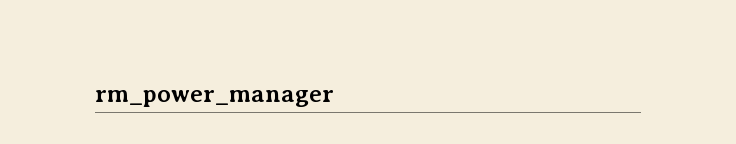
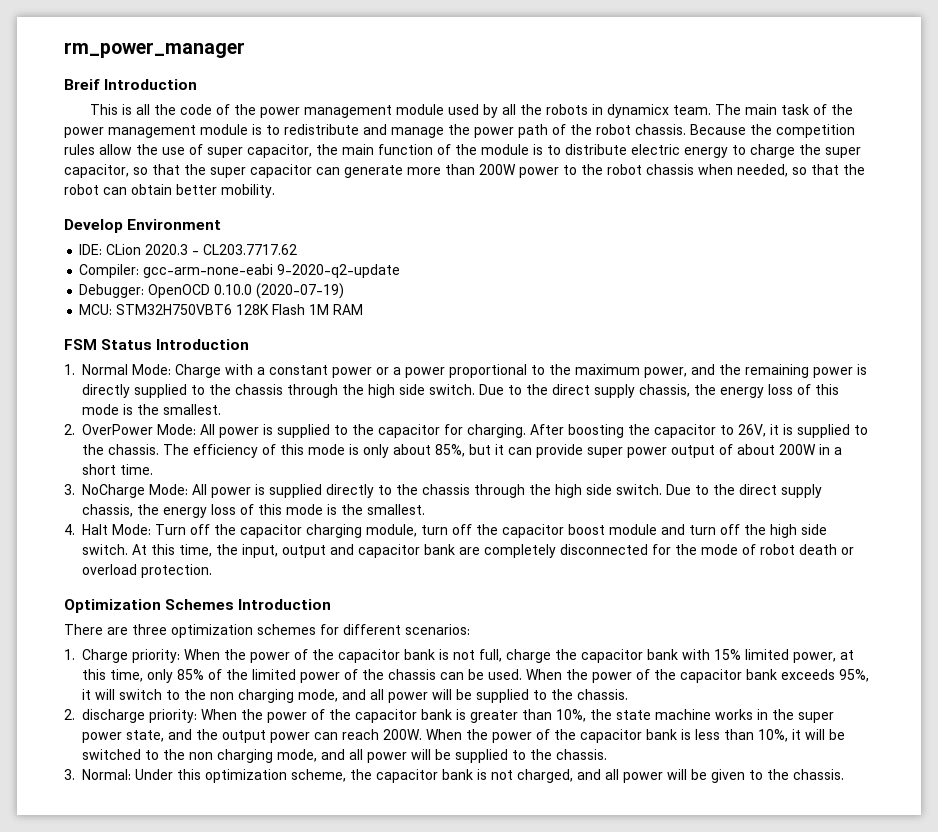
+ Breif Introduction
+ This is all the code of the power management module used by all the robots in dynamicx team. The main task of the power management module is to redistribute and manage the power path of the robot chassis. Because the competition rules allow the use of super capacitor, the main function of the module is to distribute electric energy to charge the super capacitor, so that the super capacitor can generate more than 200W power to the robot chassis when needed, so that the robot can obtain better mobility.
+ Develop Environment
+ IDE: CLion 2020.3 - CL203.7717.62
+ Compiler: gcc-arm-none-eabi 9-2020-q2-update
+ Debugger: OpenOCD 0.10.0 (2020-07-19)
+ MCU: STM32H750VBT6 128K Flash 1M RAM
+ FSM Status Introduction
+ 1. Normal Mode: Charge with a constant power or a power proportional to the maximum power, and the remaining power is directly supplied to the chassis through the high side switch. Due to the direct supply chassis, the energy loss of this mode is the smallest.
+ 2. OverPower Mode: All power is supplied to the capacitor for charging. After boosting the capacitor to 26V, it is supplied to the chassis. The efficiency of this mode is only about 85%, but it can provide super power output of about 200W in a short time.
+ 3. NoCharge Mode: All power is supplied directly to the chassis through the high side switch. Due to the direct supply chassis, the energy loss of this mode is the smallest.
+ 4. Halt Mode: Turn off the capacitor charging module, turn off the capacitor boost module and turn off the high side switch. At this time, the input, output and capacitor bank are completely disconnected for the mode of robot death or overload protection.
+ Optimization Schemes Introduction
+ There are three optimization schemes for different scenarios:
+ 1. Charge priority: When the power of the capacitor bank is not full, charge the capacitor bank with 15% limited power, at this time, only 85% of the limited power of the chassis can be used. When the power of the capacitor bank exceeds 95%, it will switch to the non charging mode, and all power will be supplied to the chassis.
+ 2. discharge priority: When the power of the capacitor bank is greater than 10%, the state machine works in the super power state, and the output power can reach 200W. When the power of the capacitor bank is less than 10%, it will be switched to the non charging mode, and all power will be supplied to the chassis.
+ 3. Normal: Under this optimization scheme, the capacitor bank is not charged, and all power will be given to the chassis.

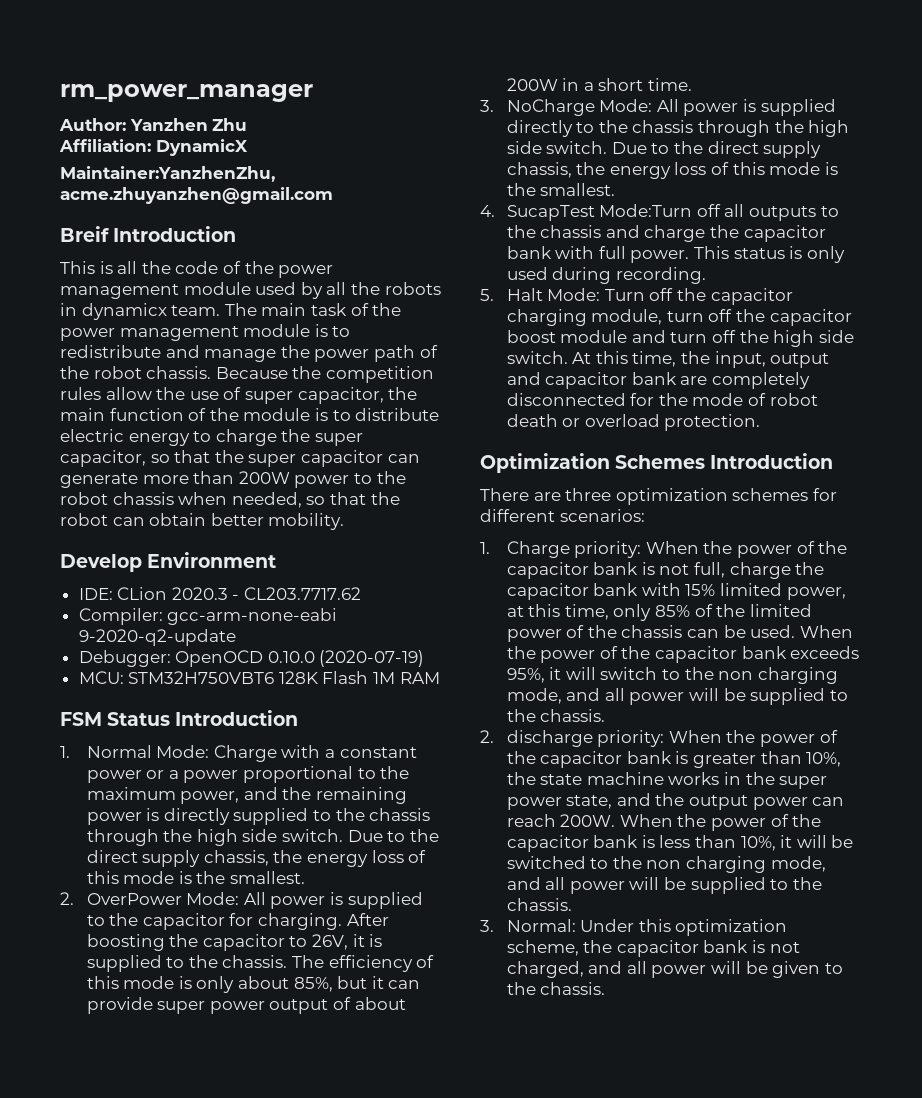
+ Author: Yanzhen Zhu
+ Affiliation: DynamicX
+ Maintainer:YanzhenZhu, acme.zhuyanzhen@gmail.com
- 4. Halt Mode: Turn off the capacitor charging module, turn off the capacitor boost module and turn off the high side switch.
+ 4. SucapTest Mode:Turn off all outputs to the chassis and charge the capacitor bank with full power. This status is only used during recording.
+ 5. Halt Mode: Turn off the capacitor charging module, turn off the capacitor boost module and turn off the high side switch.

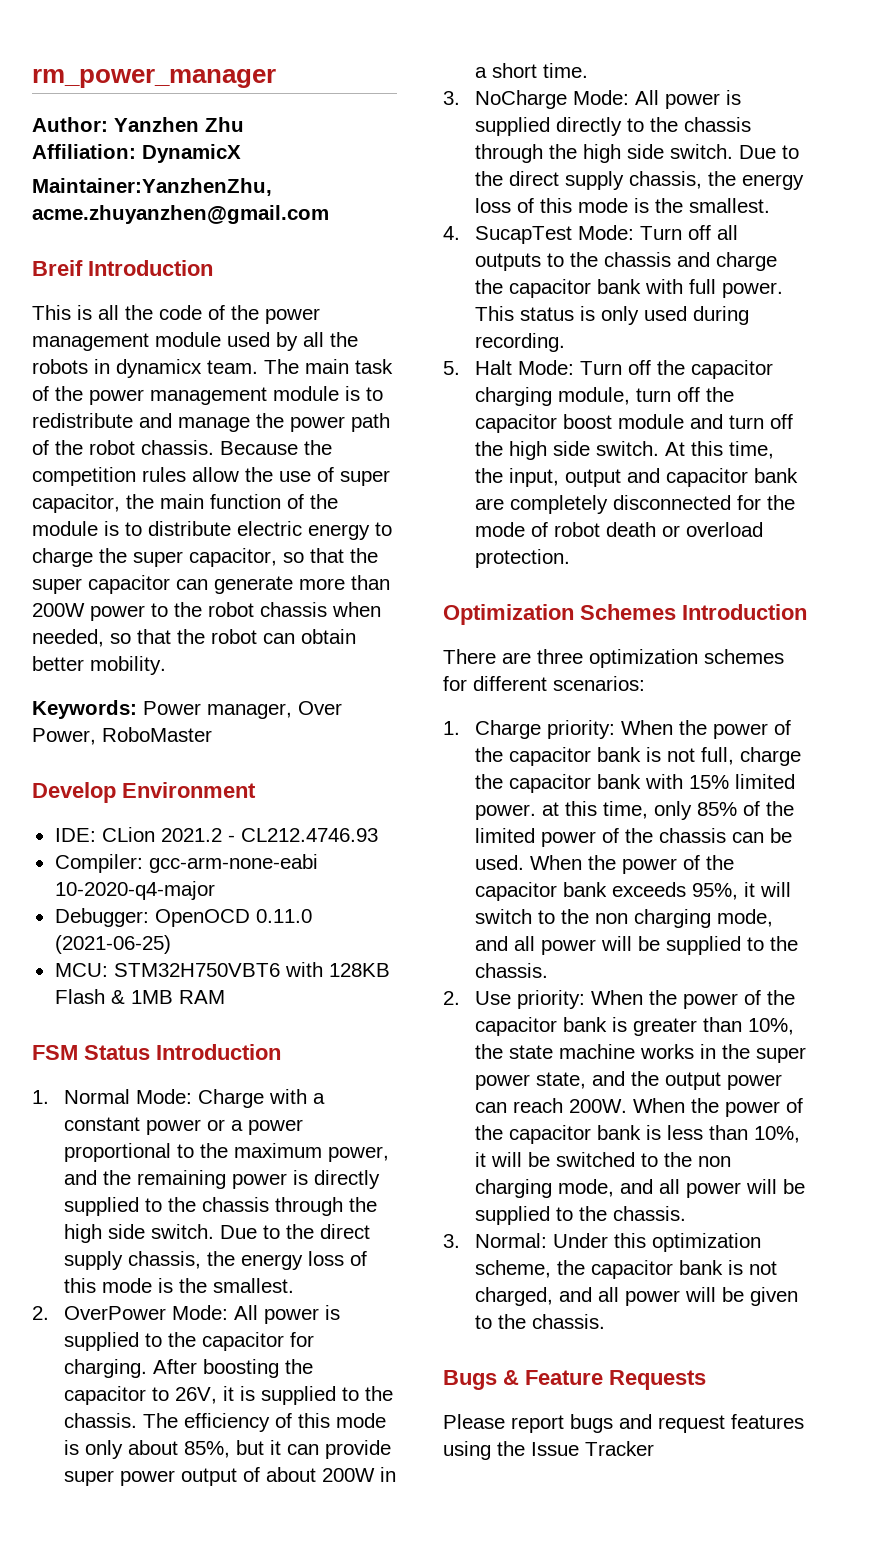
+ Keywords: Power manager, Over Power, RoboMaster
- IDE: CLion 2020.3 - CL203.7717.62
+ IDE: CLion 2021.2 - CL212.4746.93
- Compiler: gcc-arm-none-eabi 9-2020-q2-update
+ Compiler: gcc-arm-none-eabi 10-2020-q4-major
- Debugger: OpenOCD 0.10.0 (2020-07-19)
+ Debugger: OpenOCD 0.11.0 (2021-06-25)
- MCU: STM32H750VBT6 128K Flash 1M RAM
+ MCU: STM32H750VBT6 with 128KB Flash & 1MB RAM
- 4. SucapTest Mode:Turn off all outputs to the chassis and charge the capacitor bank with full power.
+ 4. SucapTest Mode: Turn off all outputs to the chassis and charge the capacitor bank with full power.
- 1. Charge priority: When the power of the capacitor bank is not full, charge the capacitor bank with 15% limited power, at this time, only 85% of the limited power of the chassis can be used.
+ 1. Charge priority: When the power of the capacitor bank is not full, charge the capacitor bank with 15% limited power. at this time, only 85% of the limited power of the chassis can be used.
- 2. discharge priority: When the power of the capacitor bank is greater than 10%, the state machine works in the super power state, and the output power can reach 200W.
+ 2. Use priority: When the power of the capacitor bank is greater than 10%, the state machine works in the super power state, and the output power can reach 200W.
+ Bugs & Feature Requests
+ Please report bugs and request features using the Issue Tracker

